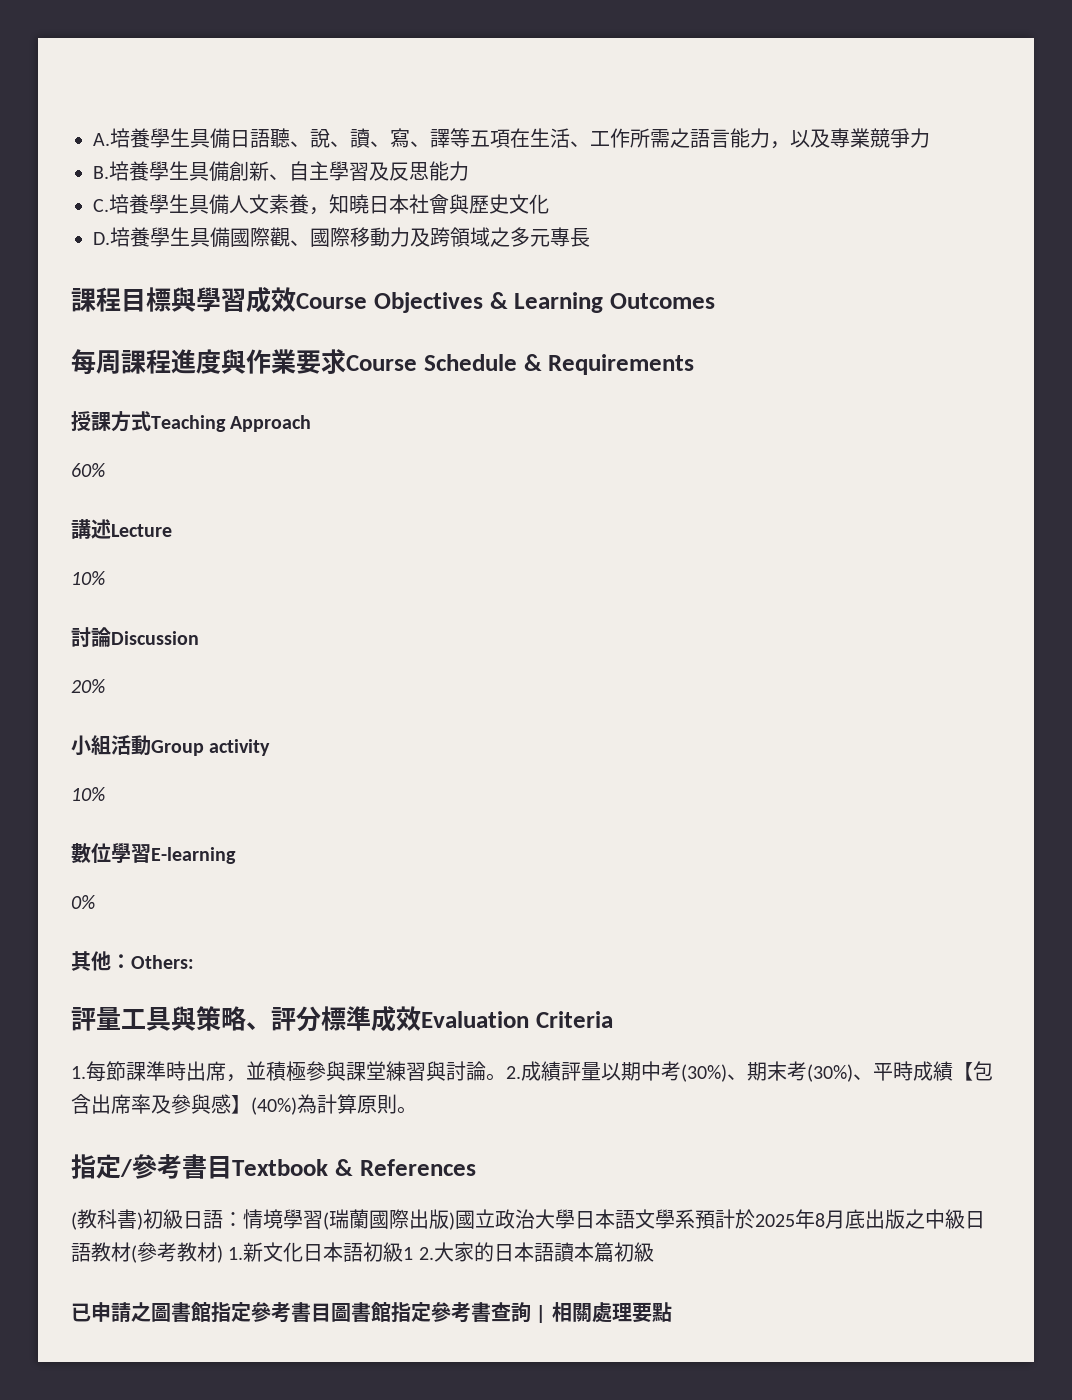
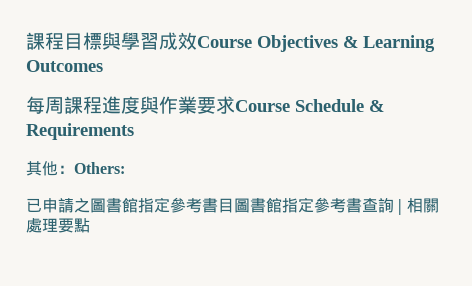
- A.培養學生具備日語聽、說、讀、寫、譯等五項在生活、工作所需之語言能力，以及專業競爭力
- B.培養學生具備創新、自主學習及反思能力
- C.培養學生具備人文素養，知曉日本社會與歷史文化
- D.培養學生具備國際觀、國際移動力及跨領域之多元專長
- 授課方式Teaching Approach
- 60%
- 講述Lecture
- 10%
- 討論Discussion
- 20%
- 小組活動Group activity
- 10%
- 數位學習E-learning
- 0%
  其他：Others:
- 評量工具與策略、評分標準成效Evaluation Criteria
- 1.每節課準時出席，並積極參與課堂練習與討論。2.成績評量以期中考(30%)、期末考(30%)、平時成績【包含出席率及參與感】(40%)為計算原則。
- 指定/參考書目Textbook & References
- (教科書)初級日語：情境學習(瑞蘭國際出版)國立政治大學日本語文學系預計於2025年8月底出版之中級日語教材(參考教材) 1.新文化日本語初級1 2.大家的日本語讀本篇初級

